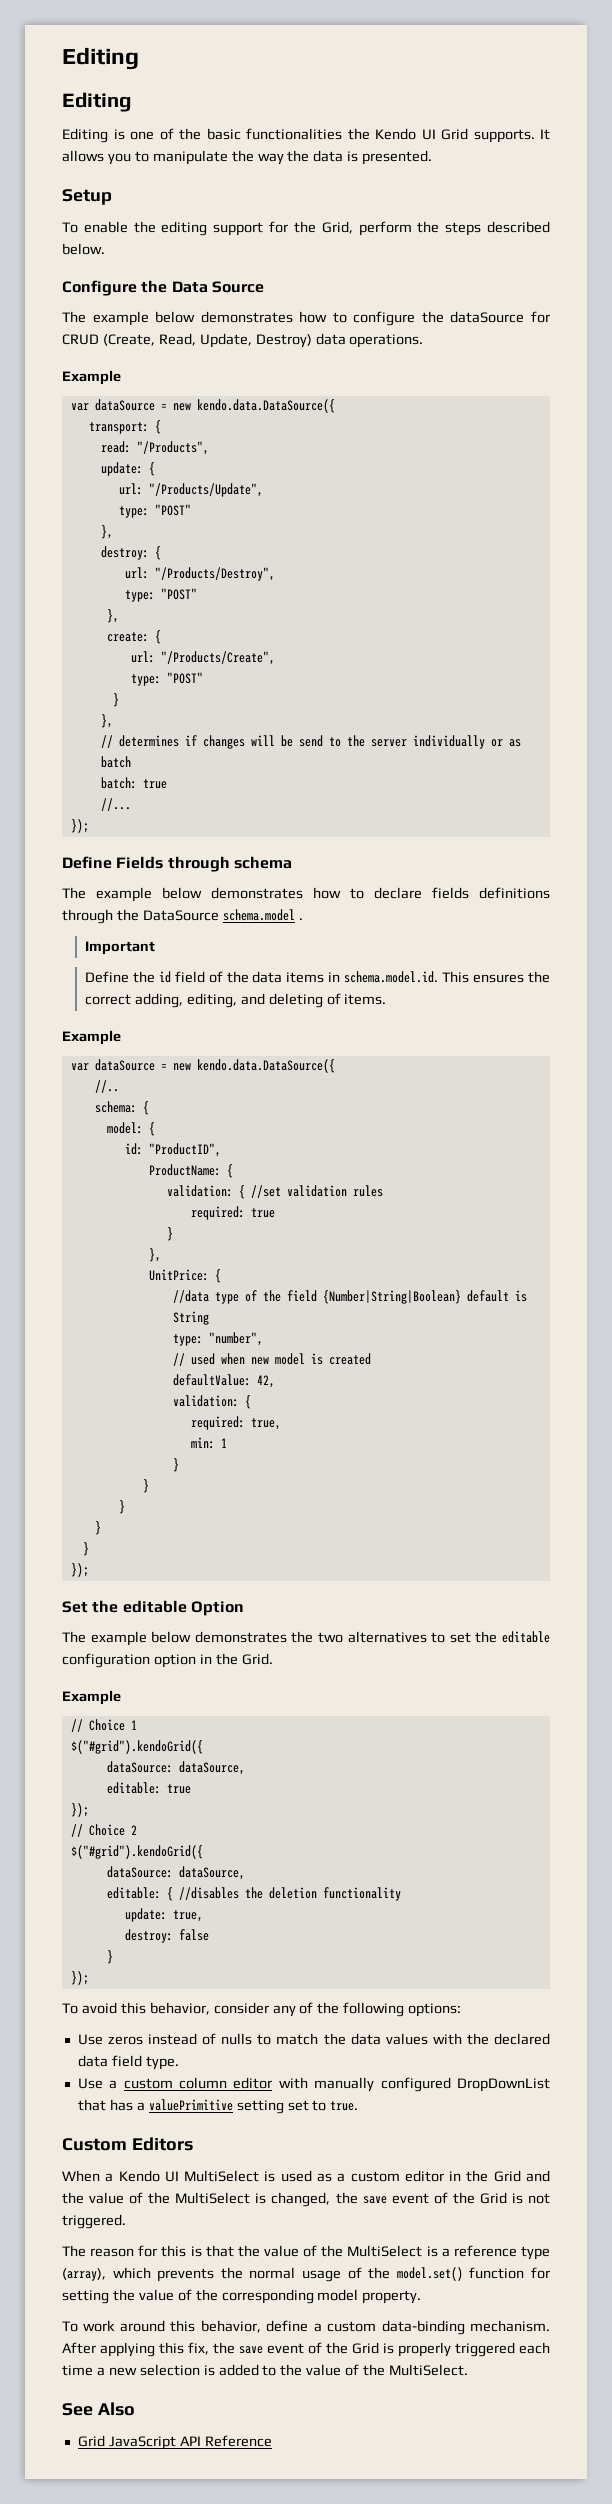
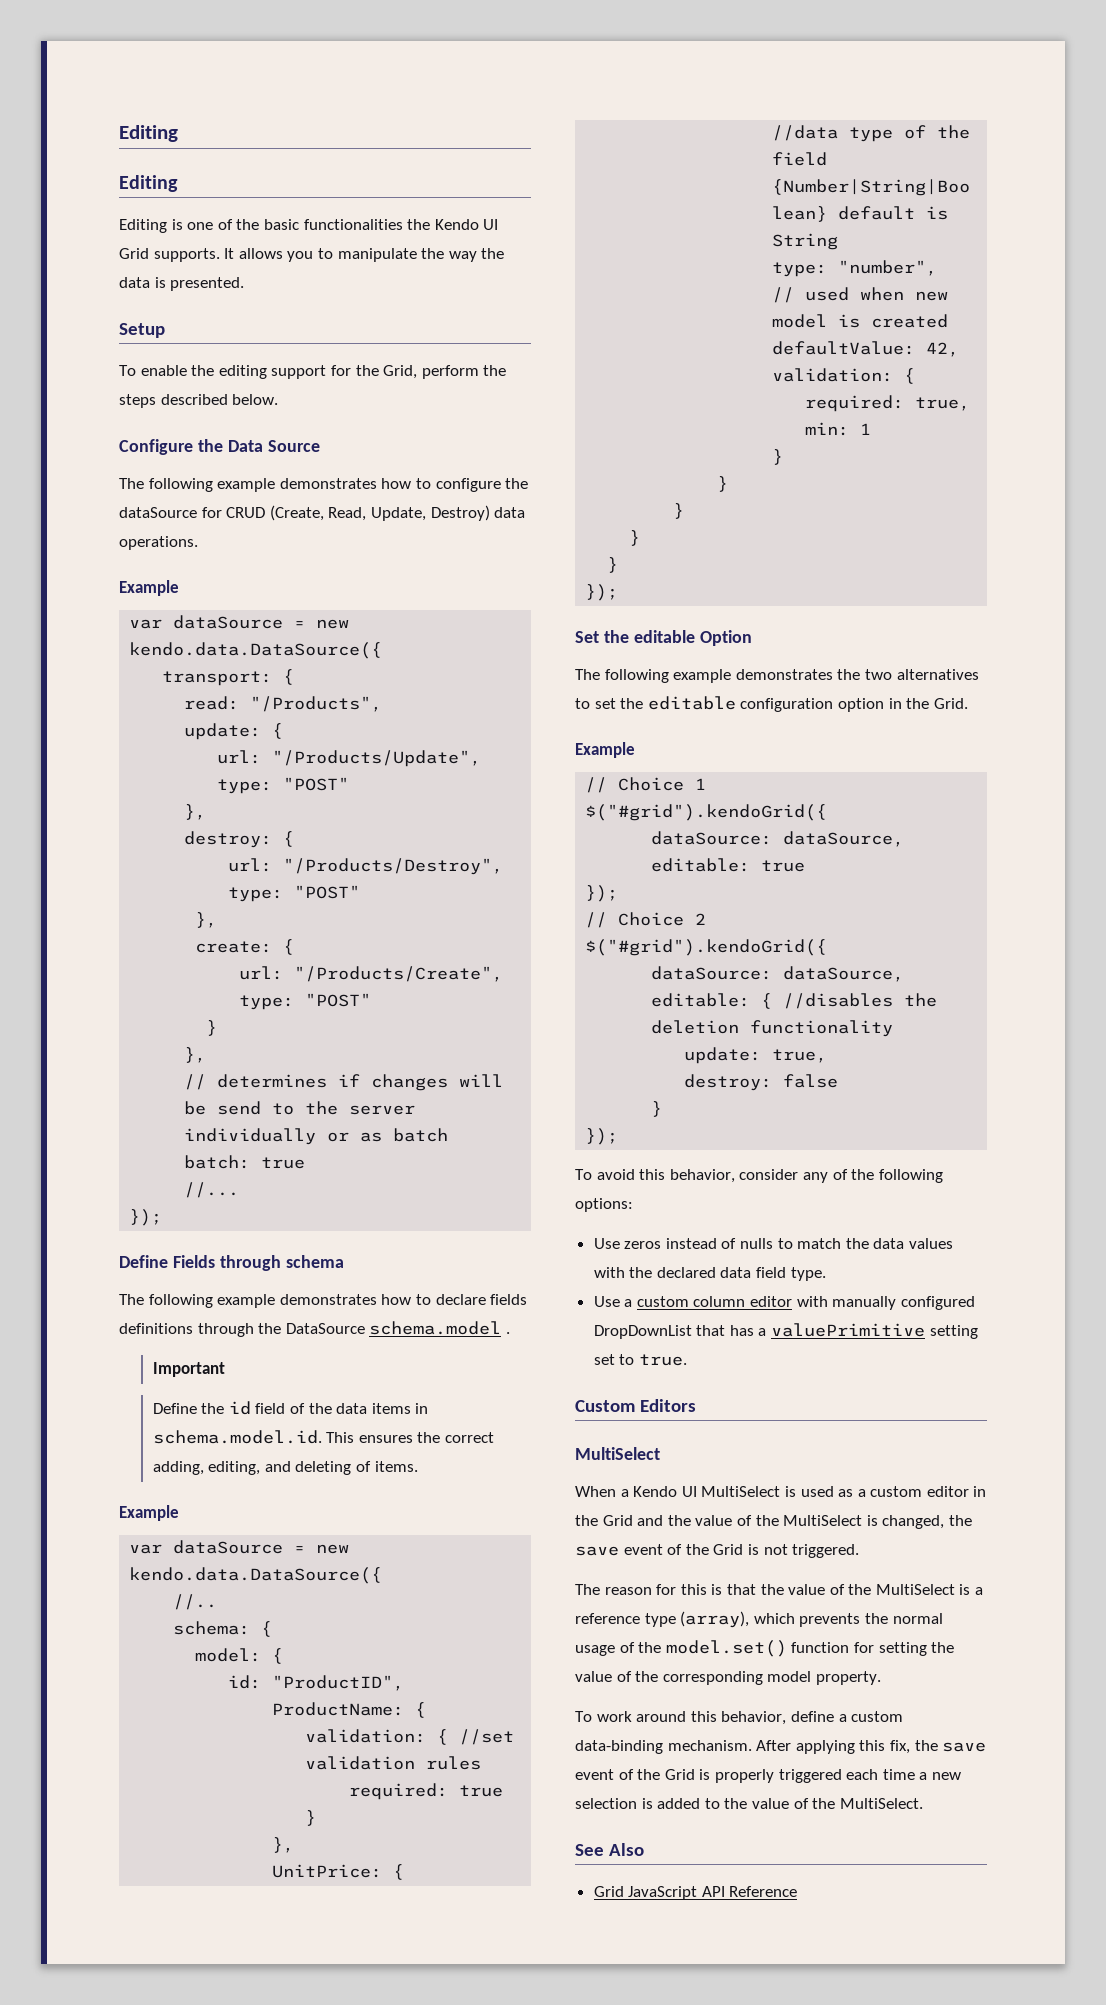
- The example below demonstrates how to configure the dataSource for CRUD (Create, Read, Update, Destroy) data operations.
+ The following example demonstrates how to configure the dataSource for CRUD (Create, Read, Update, Destroy) data operations.
- The example below demonstrates how to declare fields definitions through the DataSource schema.model .
+ The following example demonstrates how to declare fields definitions through the DataSource schema.model .
- The example below demonstrates the two alternatives to set the editable configuration option in the Grid.
+ The following example demonstrates the two alternatives to set the editable configuration option in the Grid.
  Custom Editors
+ MultiSelect

